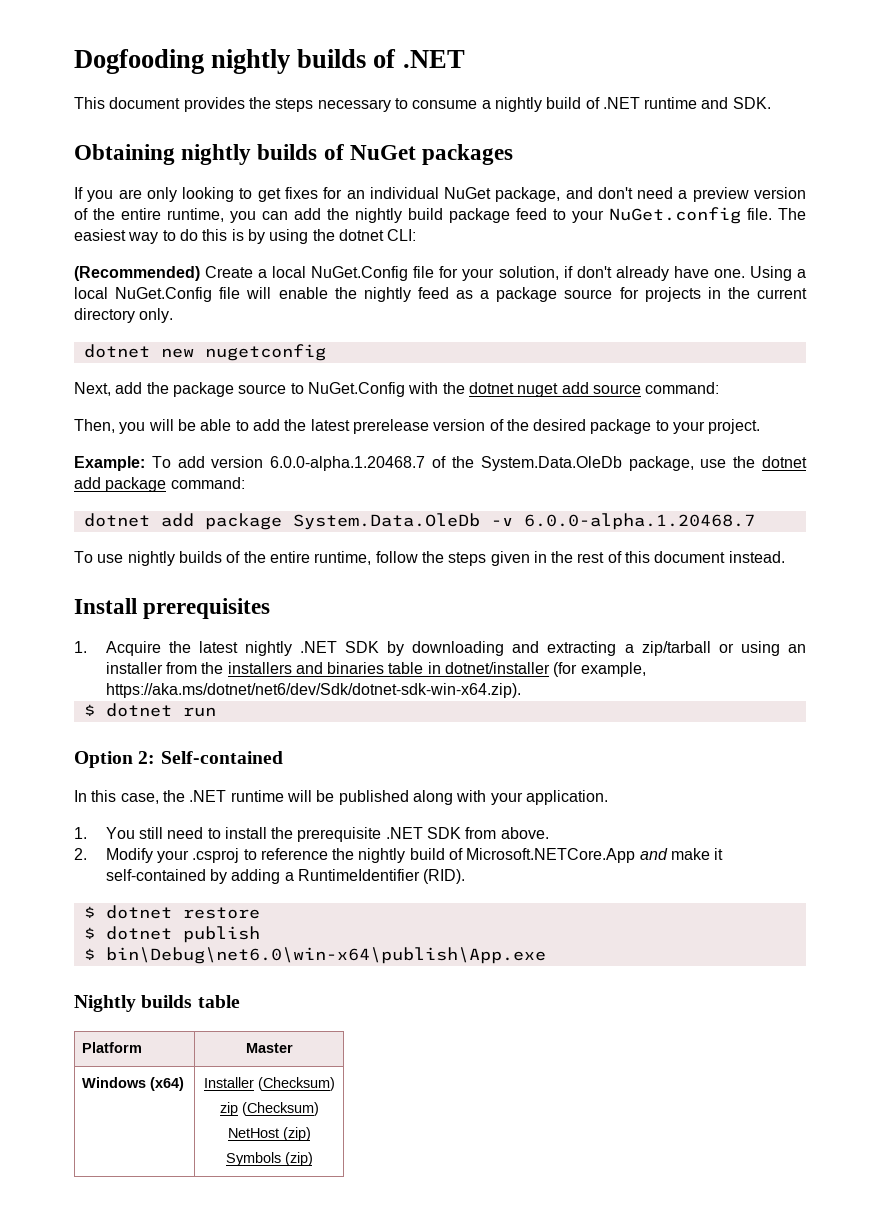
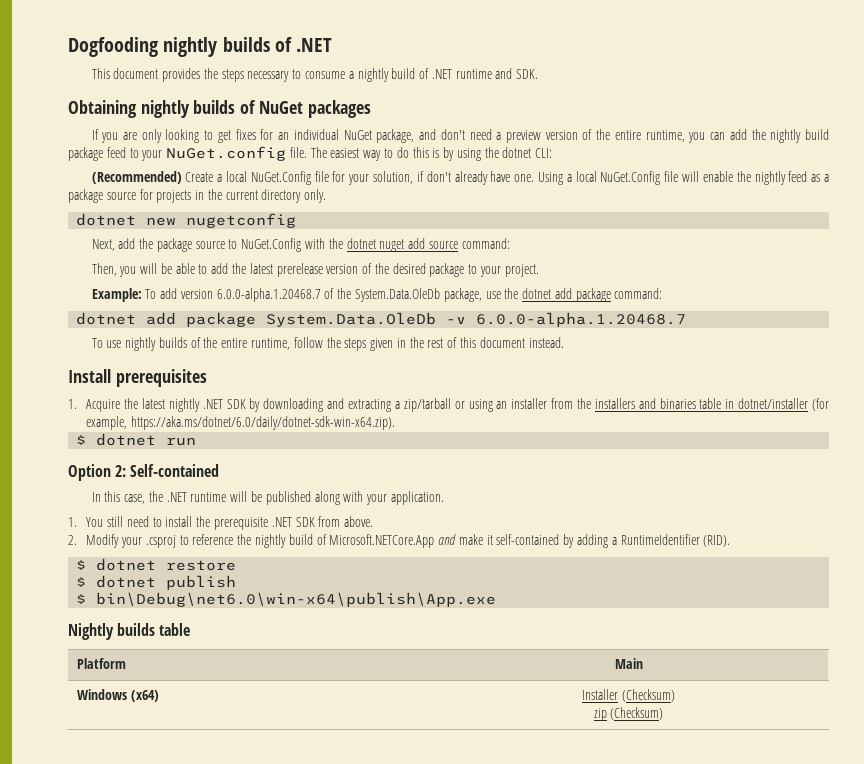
- 1. Acquire the latest nightly .NET SDK by downloading and extracting a zip/tarball or using an installer from the installers and binaries table in dotnet/installer (for example, https://aka.ms/dotnet/net6/dev/Sdk/dotnet-sdk-win-x64.zip).
+ 1. Acquire the latest nightly .NET SDK by downloading and extracting a zip/tarball or using an installer from the installers and binaries table in dotnet/installer (for example, https://aka.ms/dotnet/6.0/daily/dotnet-sdk-win-x64.zip).
- Platform | Master
+ Platform | Main
  Windows (x64) | Installer (Checksum)
  zip (Checksum)
- NetHost (zip)
- Symbols (zip)

